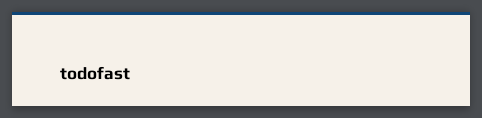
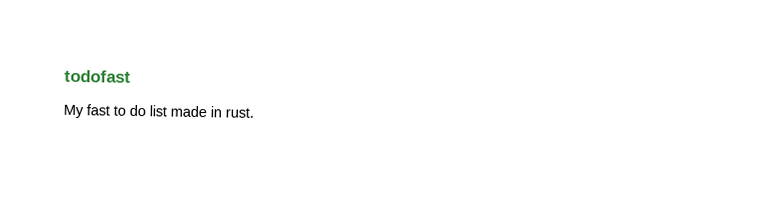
+ My fast to do list made in rust.

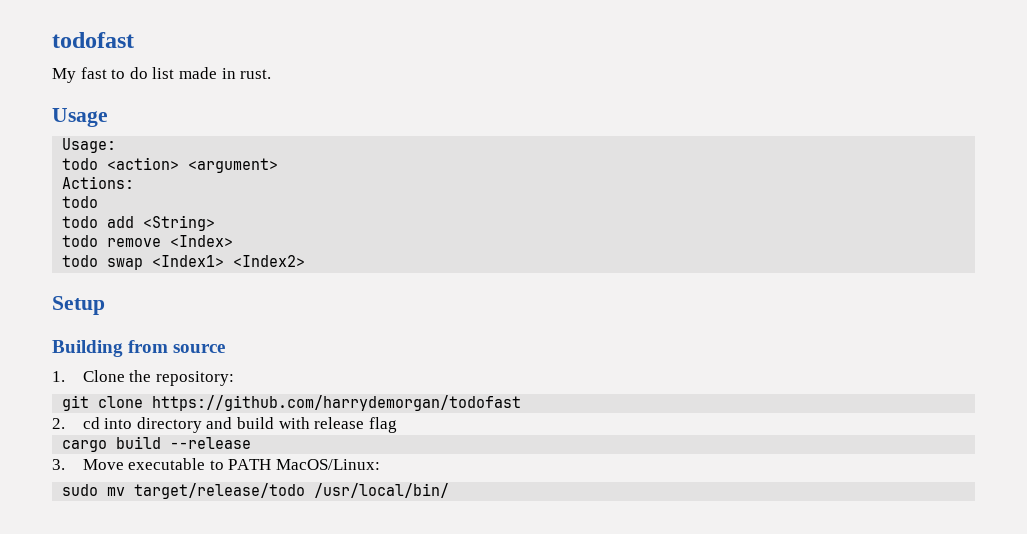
+ Usage
+ Usage:
+ todo <action> <argument>
+ Actions:
+ todo
+ todo add <String>
+ todo remove <Index>
+ todo swap <Index1> <Index2>
+ Setup
+ Building from source
+ 1. Clone the repository:
+ git clone https://github.com/harrydemorgan/todofast
+ 2. cd into directory and build with release flag
+ cargo build --release
+ 3. Move executable to PATH MacOS/Linux:
+ sudo mv target/release/todo /usr/local/bin/

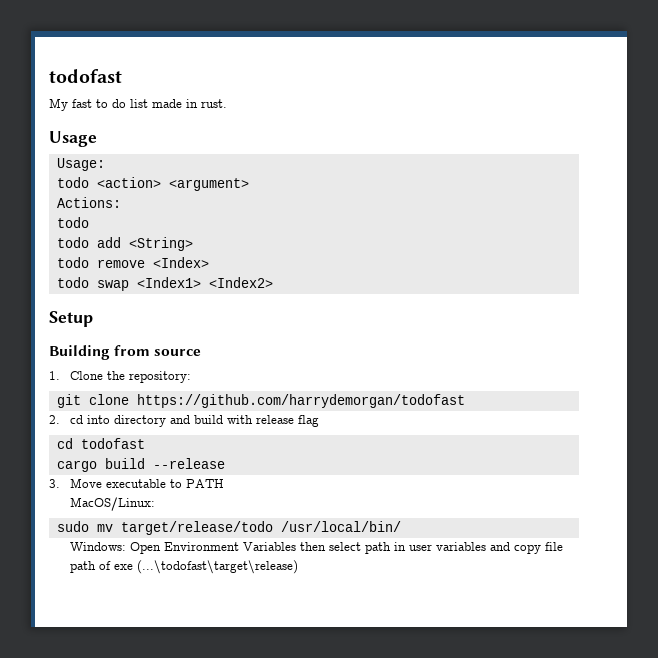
+ cd todofast
- 3. Move executable to PATH MacOS/Linux:
+ 3. Move executable to PATH
+ MacOS/Linux:
+ Windows: Open Environment Variables then select path in user variables and copy file path of exe (...\todofast\target\release)

